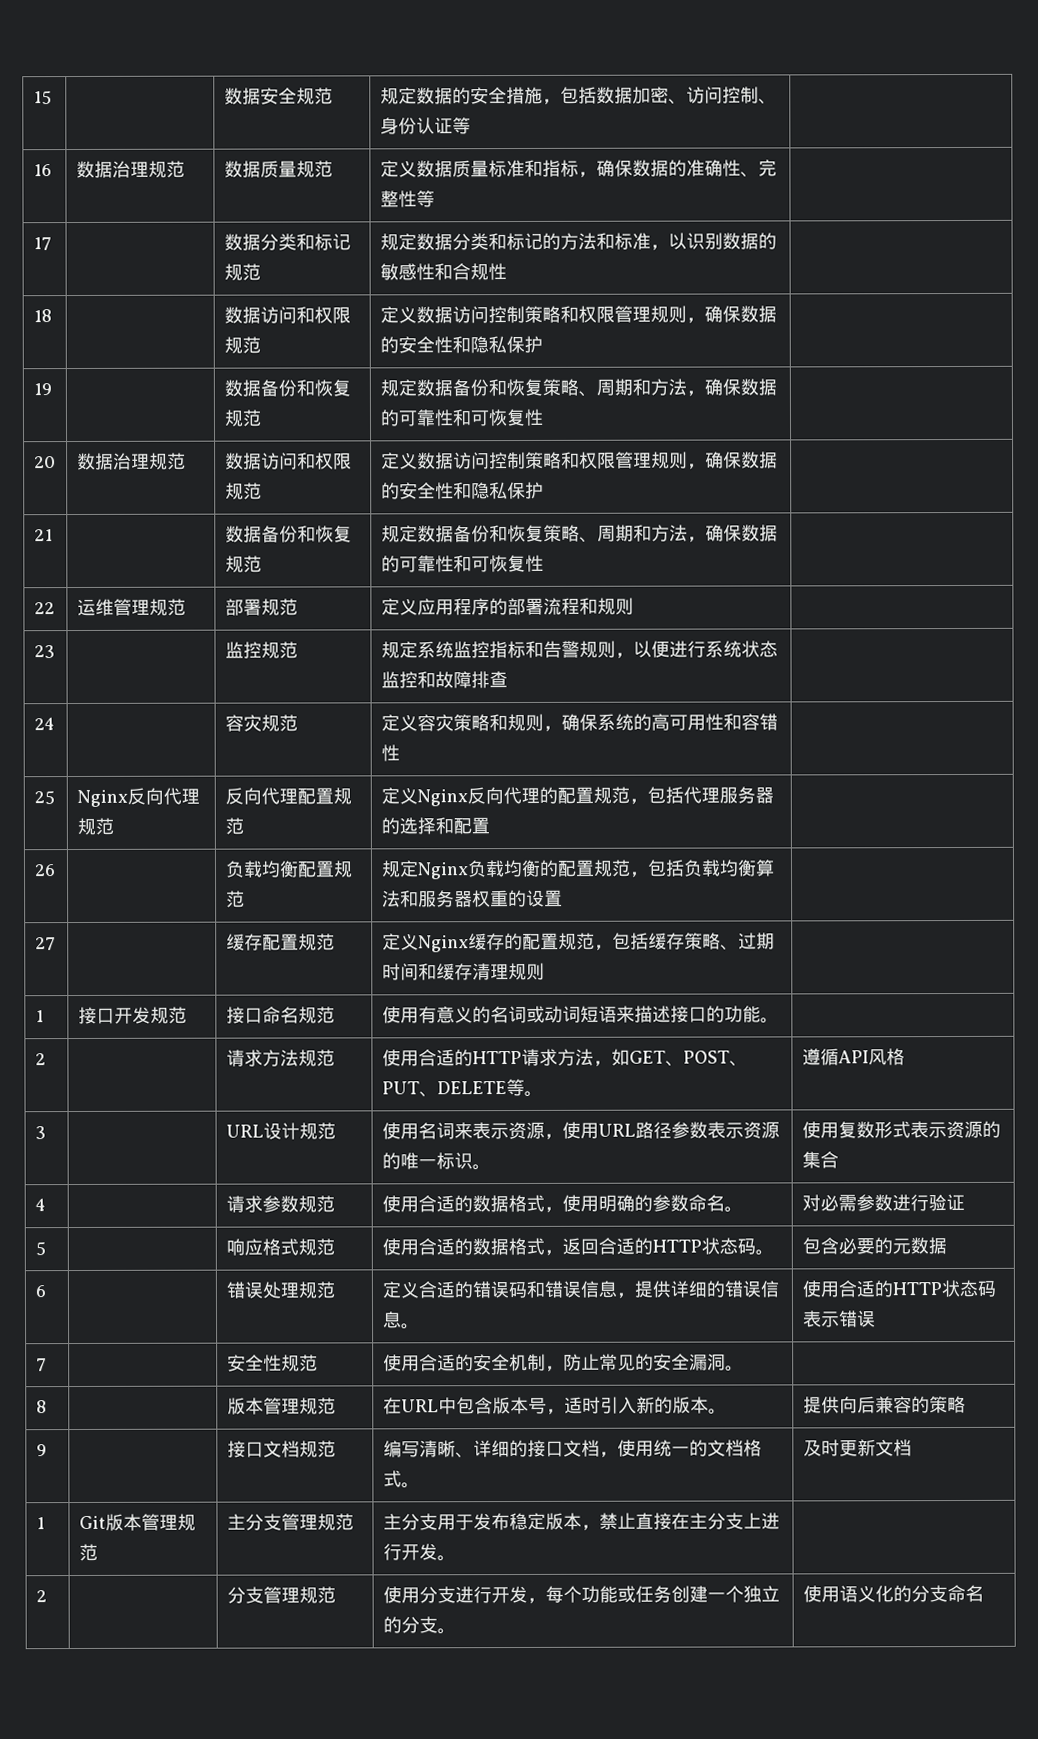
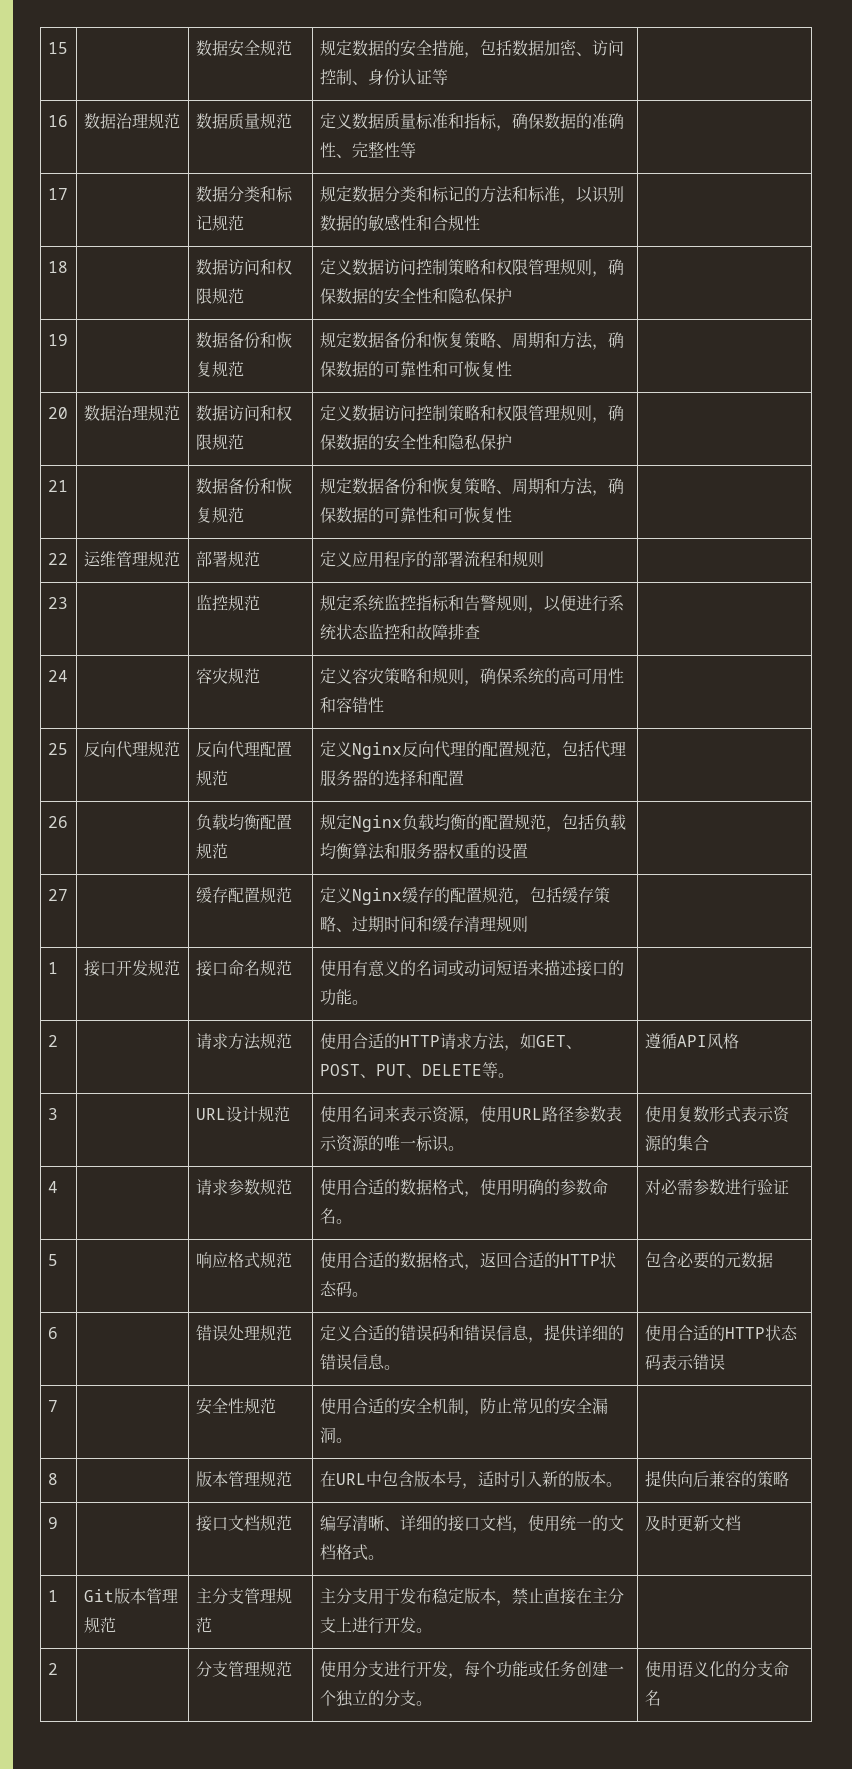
- 25 | Nginx反向代理规范 | 反向代理配置规范 | 定义Nginx反向代理的配置规范，包括代理服务器的选择和配置 |
+ 25 | 反向代理规范 | 反向代理配置规范 | 定义Nginx反向代理的配置规范，包括代理服务器的选择和配置 |

